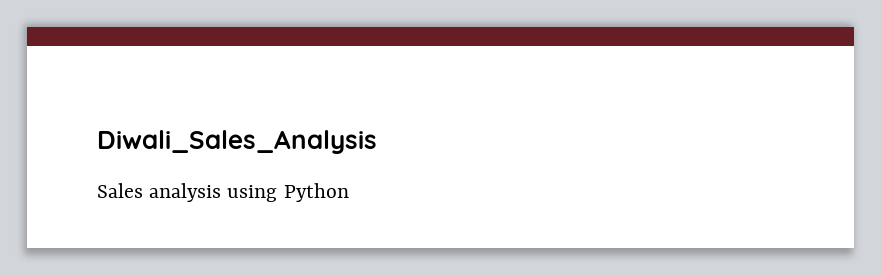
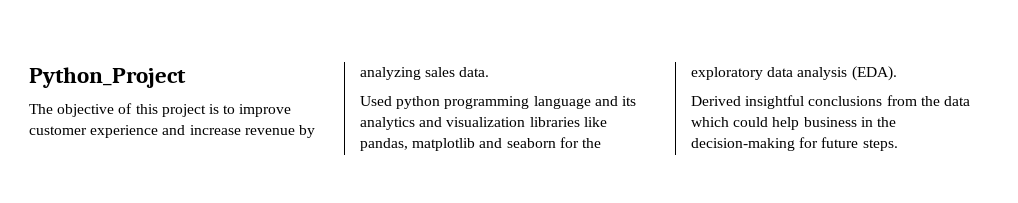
- Diwali_Sales_Analysis
- Sales analysis using Python
+ Python_Project
+ The objective of this project is to improve customer experience and increase revenue by analyzing sales data.
+ Used python programming language and its analytics and visualization libraries like pandas, matplotlib and seaborn for the exploratory data analysis (EDA).
+ Derived insightful conclusions from the data which could help business in the decision-making for future steps.

